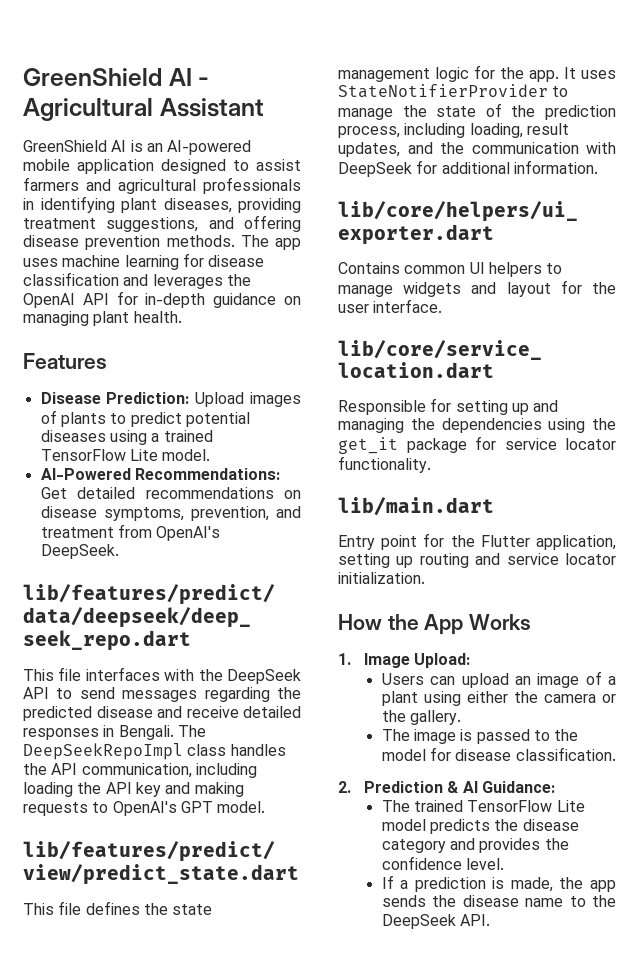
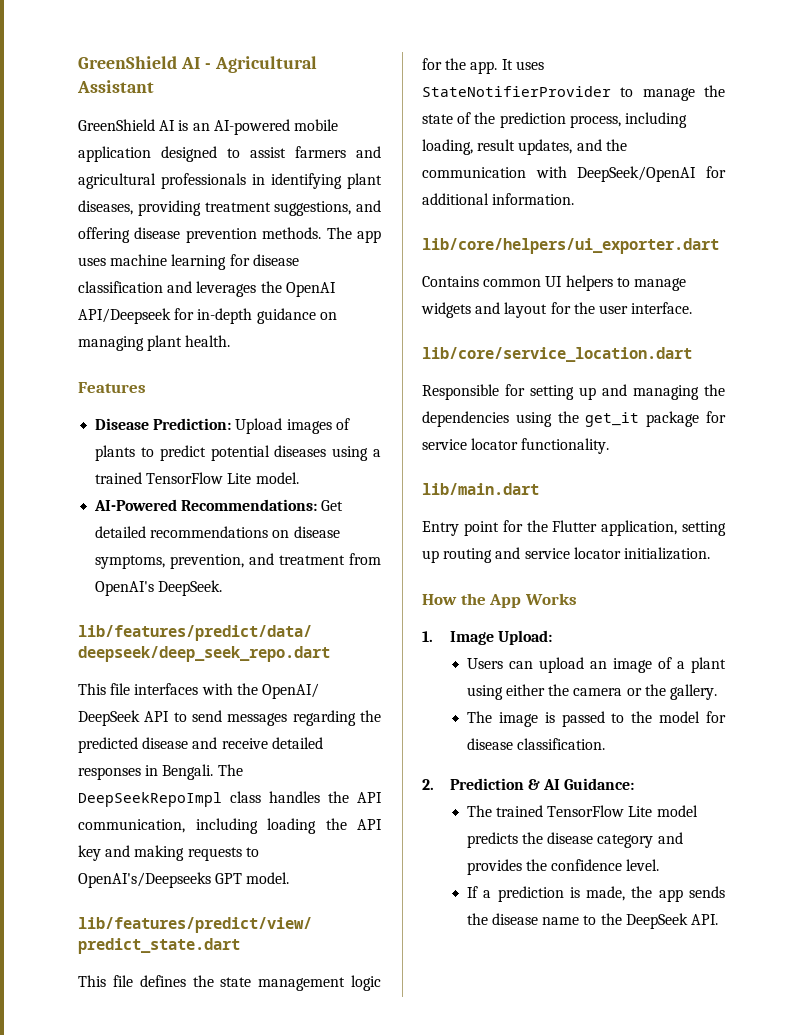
- The app uses machine learning for disease classification and leverages the OpenAI API for in-depth guidance on managing plant health.
+ The app uses machine learning for disease classification and leverages the OpenAI API/Deepseek for in-depth guidance on managing plant health.
- This file interfaces with the DeepSeek API to send messages regarding the predicted disease and receive detailed responses in Bengali.
+ This file interfaces with the OpenAI/ DeepSeek API to send messages regarding the predicted disease and receive detailed responses in Bengali.
- The DeepSeekRepoImpl class handles the API communication, including loading the API key and making requests to OpenAI's GPT model.
+ The DeepSeekRepoImpl class handles the API communication, including loading the API key and making requests to OpenAI's/Deepseeks GPT model.
- It uses StateNotifierProvider to manage the state of the prediction process, including loading, result updates, and the communication with DeepSeek for additional information.
+ It uses StateNotifierProvider to manage the state of the prediction process, including loading, result updates, and the communication with DeepSeek/OpenAI for additional information.

